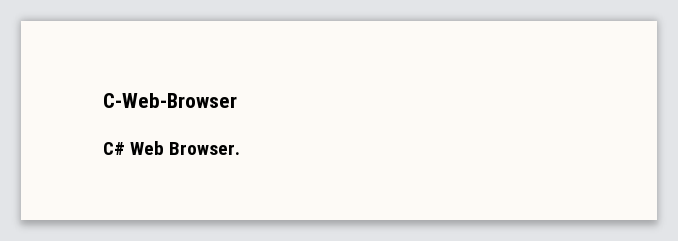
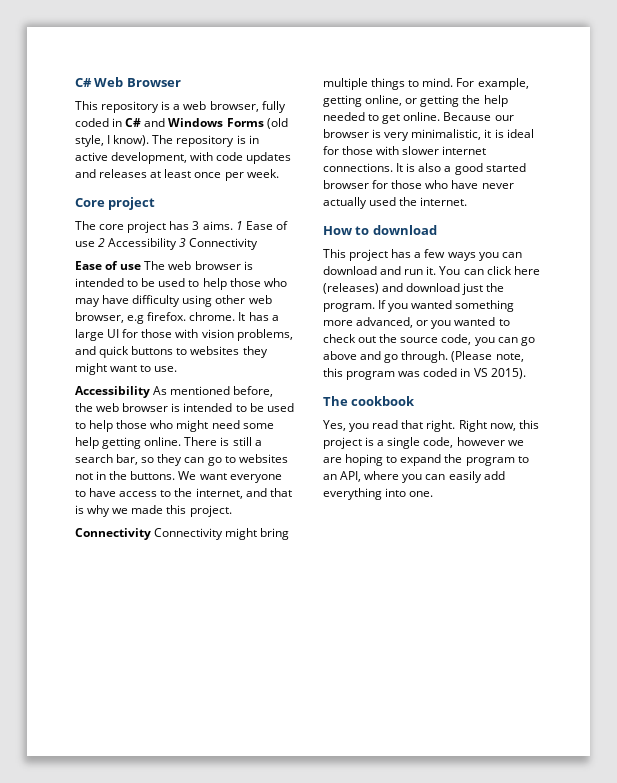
- C-Web-Browser
- C# Web Browser.
+ C# Web Browser
+ This repository is a web browser, fully coded in C# and Windows Forms (old style, I know). The repository is in active development, with code updates and releases at least once per week.
+ Core project
+ The core project has 3 aims. 1 Ease of use 2 Accessibility 3 Connectivity
+ Ease of use The web browser is intended to be used to help those who may have difficulty using other web browser, e.g firefox. chrome. It has a large UI for those with vision problems, and quick buttons to websites they might want to use.
+ Accessibility As mentioned before, the web browser is intended to be used to help those who might need some help getting online. There is still a search bar, so they can go to websites not in the buttons. We want everyone to have access to the internet, and that is why we made this project.
+ Connectivity Connectivity might bring multiple things to mind. For example, getting online, or getting the help needed to get online. Because our browser is very minimalistic, it is ideal for those with slower internet connections. It is also a good started browser for those who have never actually used the internet.
+ How to download
+ This project has a few ways you can download and run it. You can click here (releases) and download just the program. If you wanted something more advanced, or you wanted to check out the source code, you can go above and go through. (Please note, this program was coded in VS 2015).
+ The cookbook
+ Yes, you read that right. Right now, this project is a single code, however we are hoping to expand the program to an API, where you can easily add everything into one.

